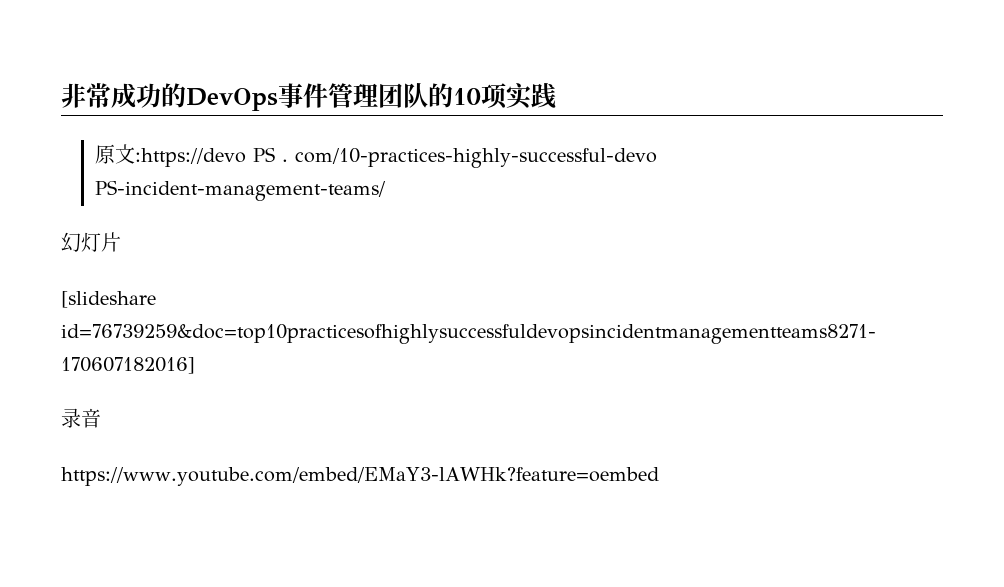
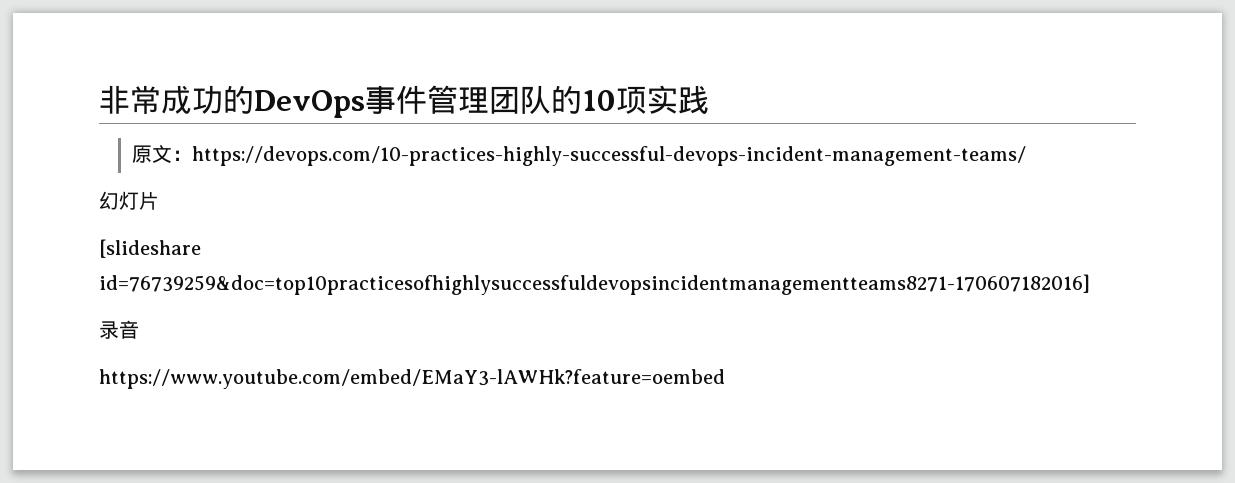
- 原文:https://devo PS . com/10-practices-highly-successful-devo PS-incident-management-teams/
+ 原文：https://devops.com/10-practices-highly-successful-devops-incident-management-teams/

